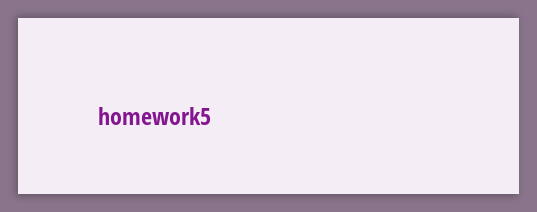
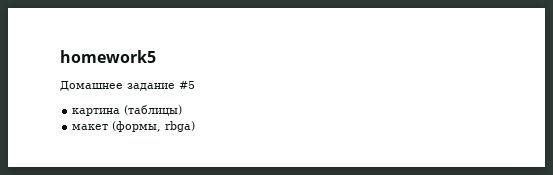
+ Домашнее задание #5
+ картина (таблицы)
+ макет (формы, rbga)

